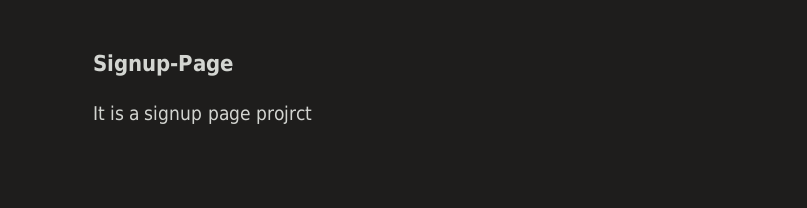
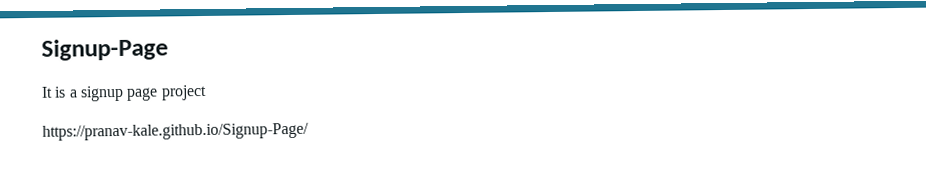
- It is a signup page projrct
+ It is a signup page project
+ https://pranav-kale.github.io/Signup-Page/

